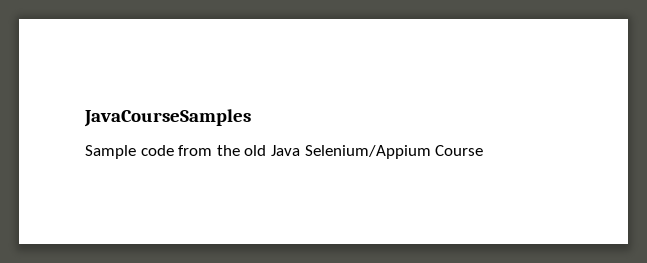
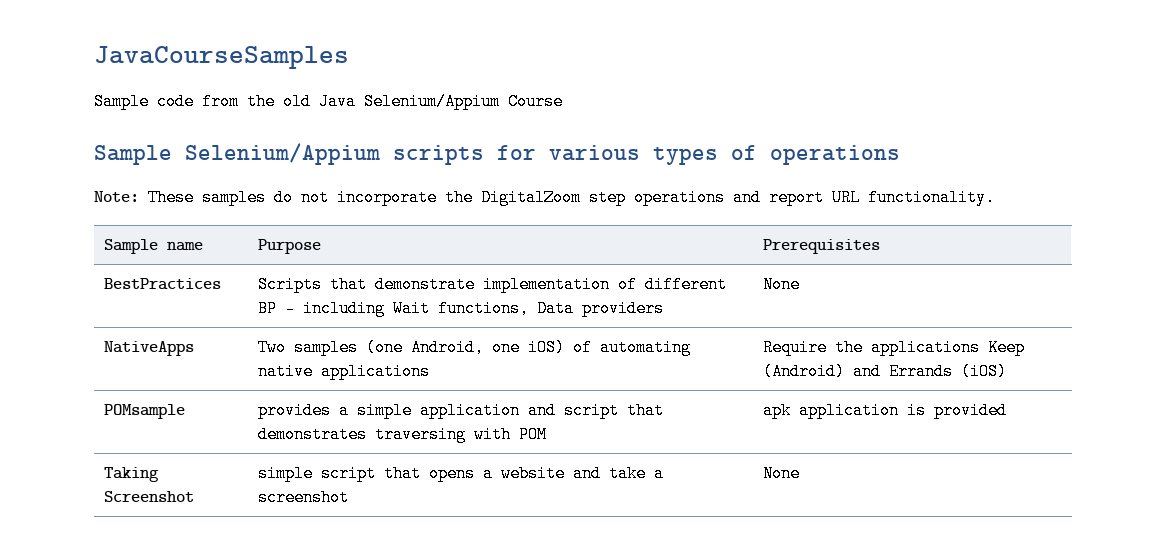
+ Sample Selenium/Appium scripts for various types of operations
+ Note: These samples do not incorporate the DigitalZoom step operations and report URL functionality.
+ Sample name | Purpose | Prerequisites
+ BestPractices | Scripts that demonstrate implementation of different BP - including Wait functions, Data providers | None
+ NativeApps | Two samples (one Android, one iOS) of automating native applications | Require the applications Keep (Android) and Errands (iOS)
+ POMsample | provides a simple application and script that demonstrates traversing with POM | apk application is provided
+ Taking Screenshot | simple script that opens a website and take a screenshot | None

